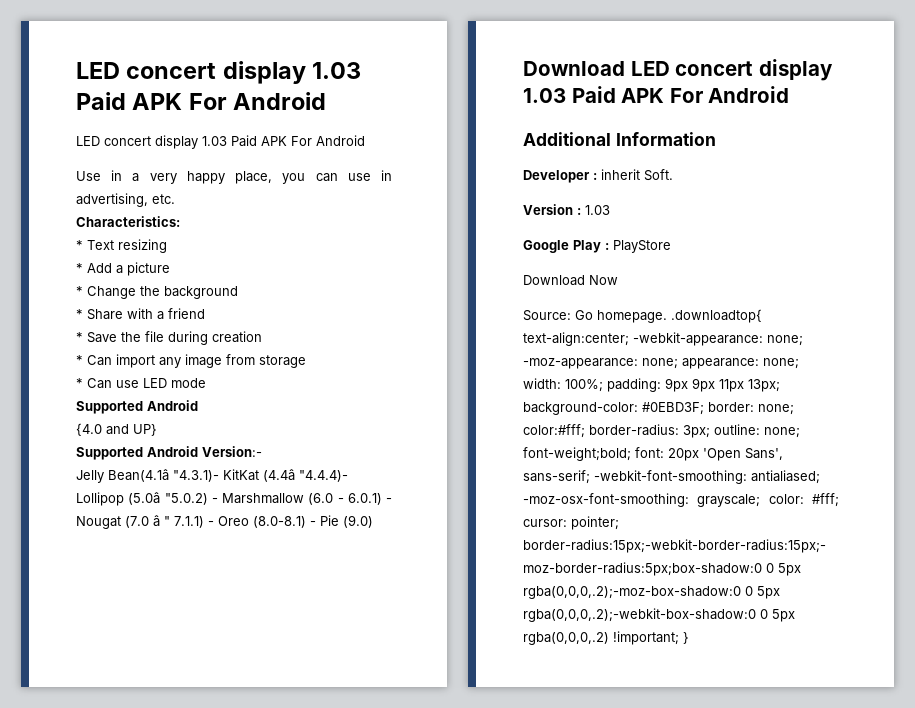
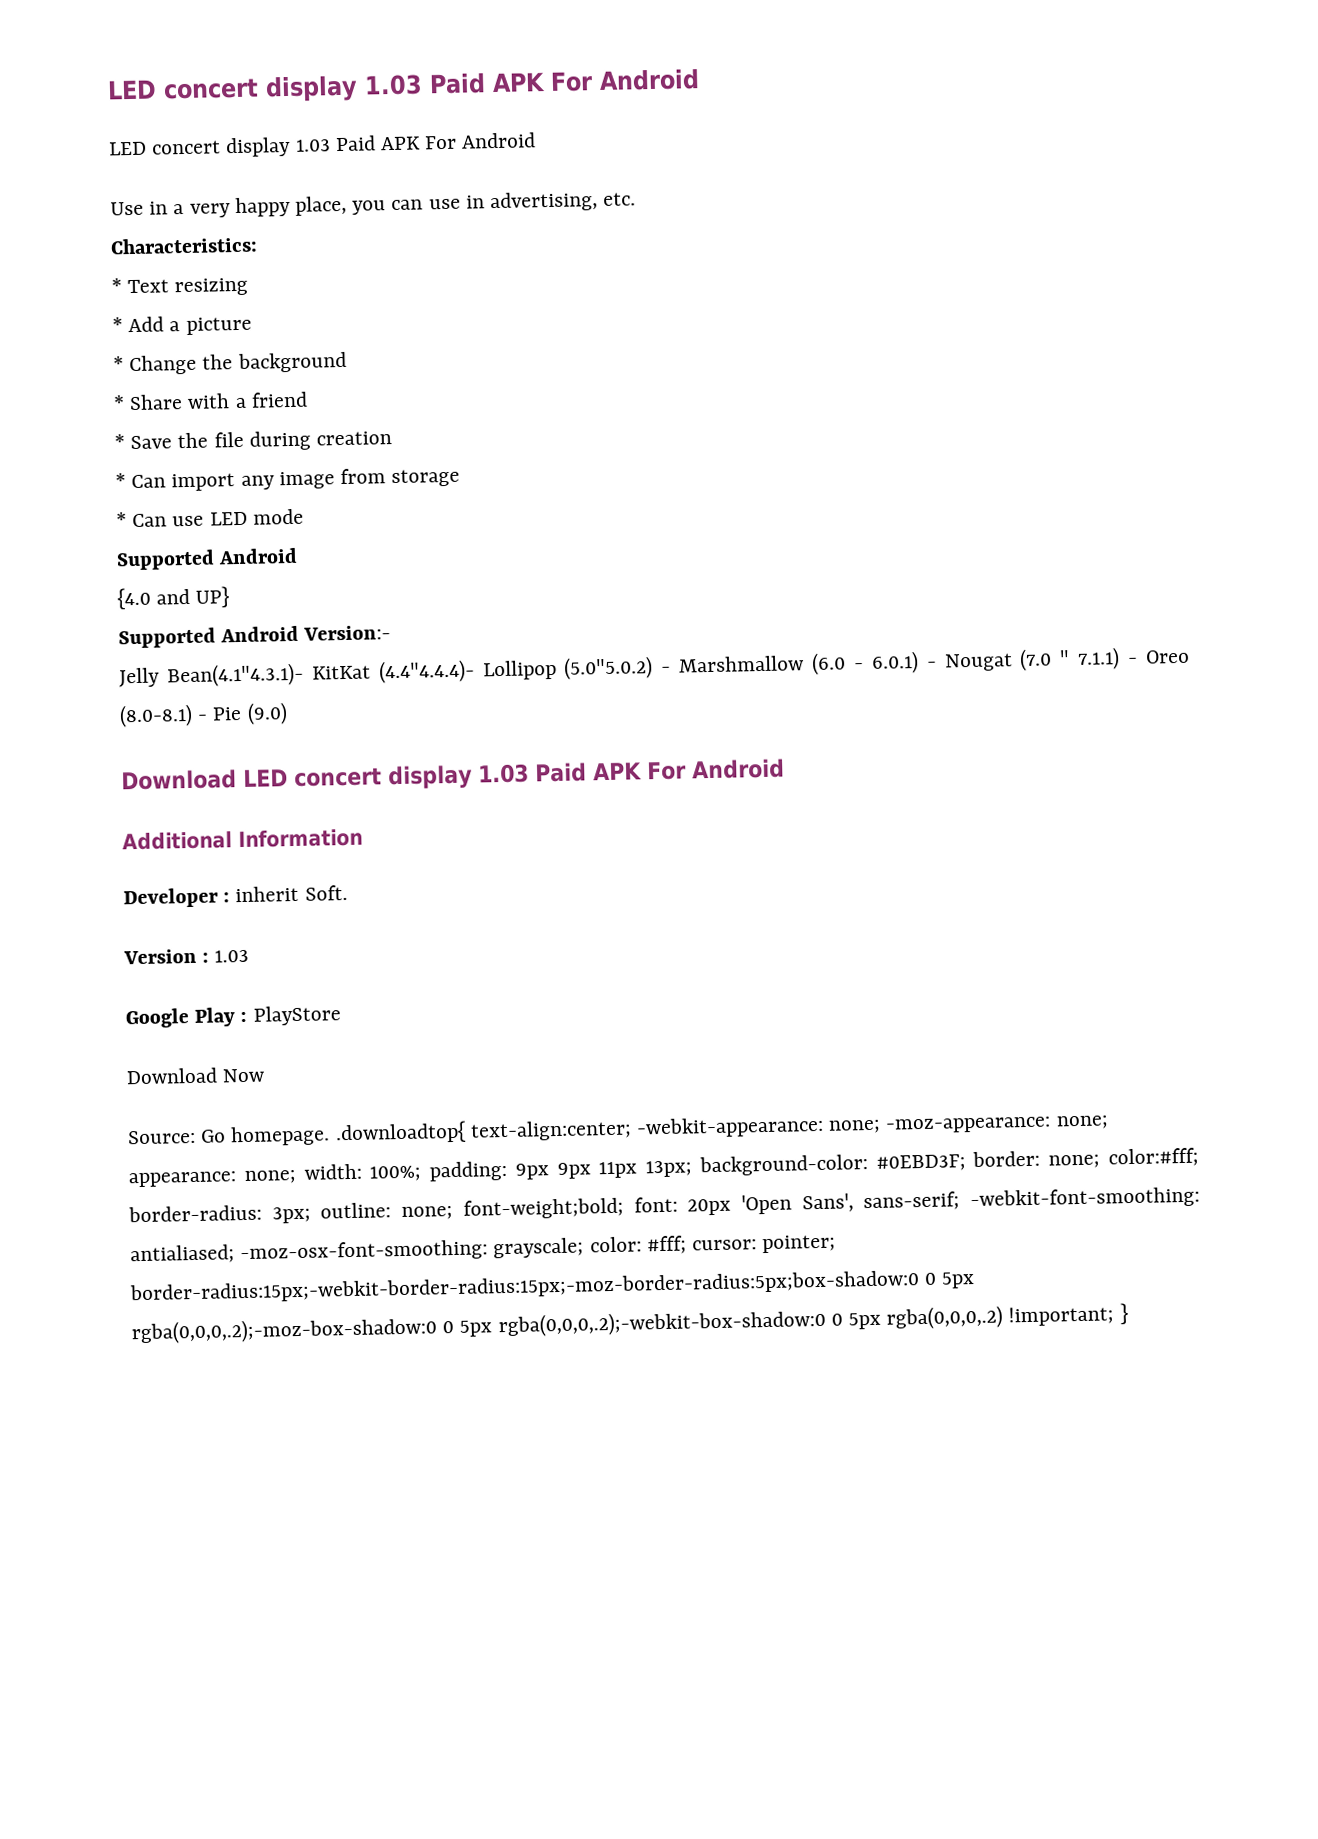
- Jelly Bean(4.1â "4.3.1)- KitKat (4.4â "4.4.4)- Lollipop (5.0â "5.0.2) - Marshmallow (6.0 - 6.0.1) - Nougat (7.0 â " 7.1.1) - Oreo (8.0-8.1) - Pie (9.0)
+ Jelly Bean(4.1"4.3.1)- KitKat (4.4"4.4.4)- Lollipop (5.0"5.0.2) - Marshmallow (6.0 - 6.0.1) - Nougat (7.0 " 7.1.1) - Oreo (8.0-8.1) - Pie (9.0)

